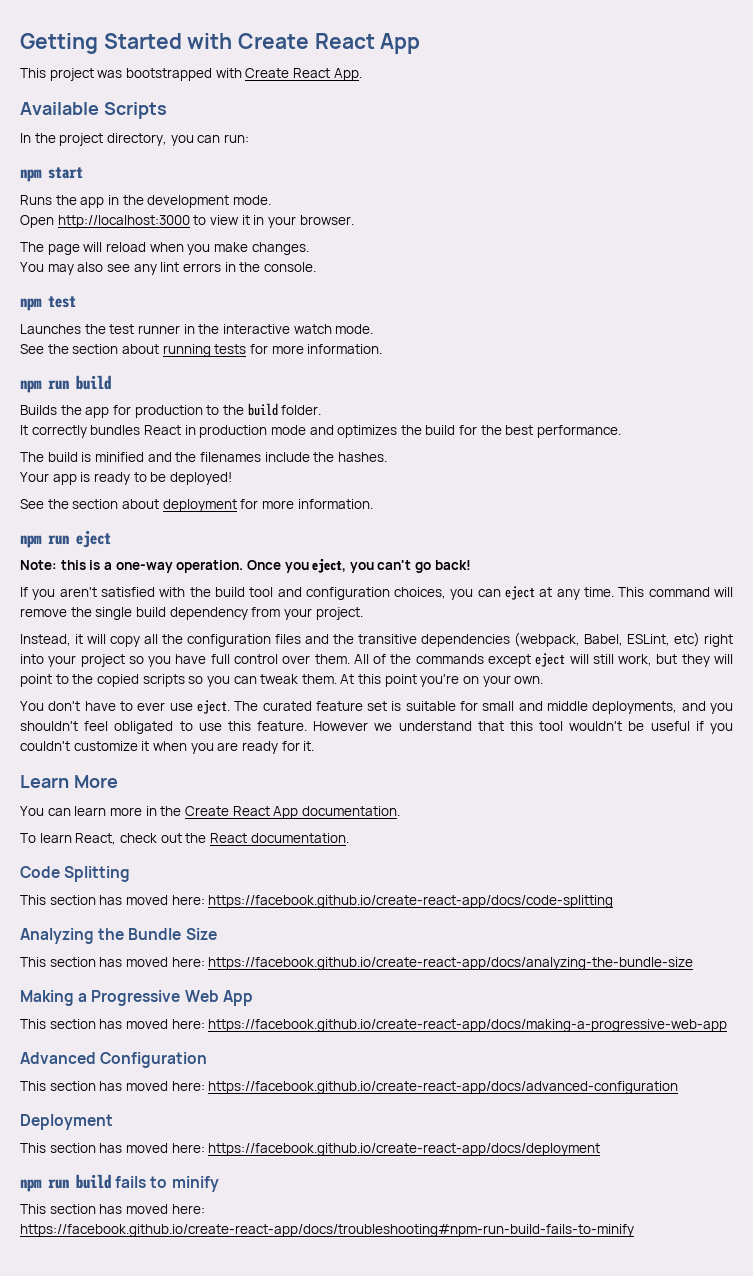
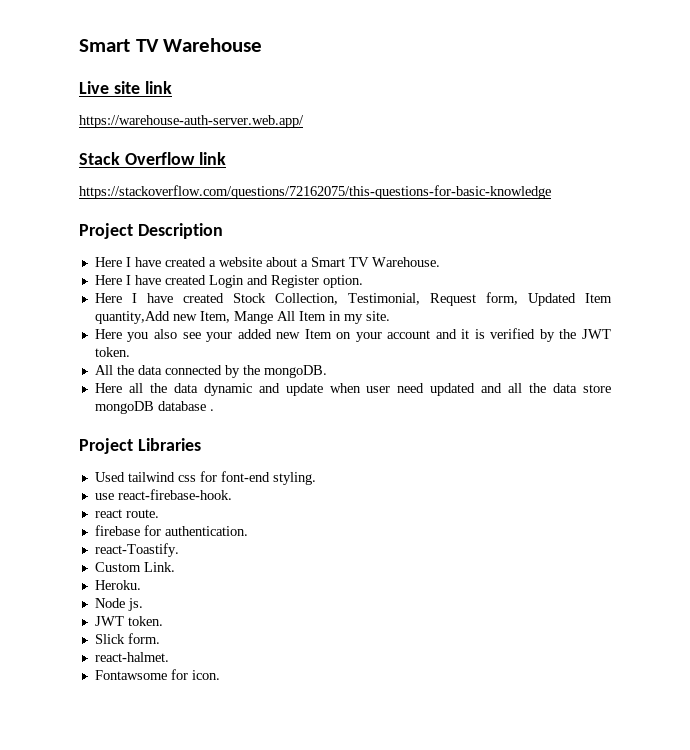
- Getting Started with Create React App
- This project was bootstrapped with Create React App.
- Available Scripts
- In the project directory, you can run:
- npm start
- Runs the app in the development mode.
- Open http://localhost:3000 to view it in your browser.
- The page will reload when you make changes.
- You may also see any lint errors in the console.
- npm test
- Launches the test runner in the interactive watch mode.
- See the section about running tests for more information.
- npm run build
- Builds the app for production to the build folder.
- It correctly bundles React in production mode and optimizes the build for the best performance.
- The build is minified and the filenames include the hashes.
- Your app is ready to be deployed!
- See the section about deployment for more information.
- npm run eject
- Note: this is a one-way operation. Once you eject, you can't go back!
- If you aren't satisfied with the build tool and configuration choices, you can eject at any time. This command will remove the single build dependency from your project.
- Instead, it will copy all the configuration files and the transitive dependencies (webpack, Babel, ESLint, etc) right into your project so you have full control over them. All of the commands except eject will still work, but they will point to the copied scripts so you can tweak them. At this point you're on your own.
- You don't have to ever use eject. The curated feature set is suitable for small and middle deployments, and you shouldn't feel obligated to use this feature. However we understand that this tool wouldn't be useful if you couldn't customize it when you are ready for it.
- Learn More
- You can learn more in the Create React App documentation.
- To learn React, check out the React documentation.
- Code Splitting
- This section has moved here: https://facebook.github.io/create-react-app/docs/code-splitting
- Analyzing the Bundle Size
- This section has moved here: https://facebook.github.io/create-react-app/docs/analyzing-the-bundle-size
- Making a Progressive Web App
- This section has moved here: https://facebook.github.io/create-react-app/docs/making-a-progressive-web-app
- Advanced Configuration
- This section has moved here: https://facebook.github.io/create-react-app/docs/advanced-configuration
- Deployment
- This section has moved here: https://facebook.github.io/create-react-app/docs/deployment
- npm run build fails to minify
- This section has moved here: https://facebook.github.io/create-react-app/docs/troubleshooting#npm-run-build-fails-to-minify
+ Smart TV Warehouse
+ Live site link
+ https://warehouse-auth-server.web.app/
+ Stack Overflow link
+ https://stackoverflow.com/questions/72162075/this-questions-for-basic-knowledge
+ Project Description
+ Here I have created a website about a Smart TV Warehouse.
+ Here I have created Login and Register option.
+ Here I have created Stock Collection, Testimonial, Request form, Updated Item quantity,Add new Item, Mange All Item in my site.
+ Here you also see your added new Item on your account and it is verified by the JWT token.
+ All the data connected by the mongoDB.
+ Here all the data dynamic and update when user need updated and all the data store mongoDB database .
+ Project Libraries
+ Used tailwind css for font-end styling.
+ use react-firebase-hook.
+ react route.
+ firebase for authentication.
+ react-Toastify.
+ Custom Link.
+ Heroku.
+ Node js.
+ JWT token.
+ Slick form.
+ react-halmet.
+ Fontawsome for icon.

